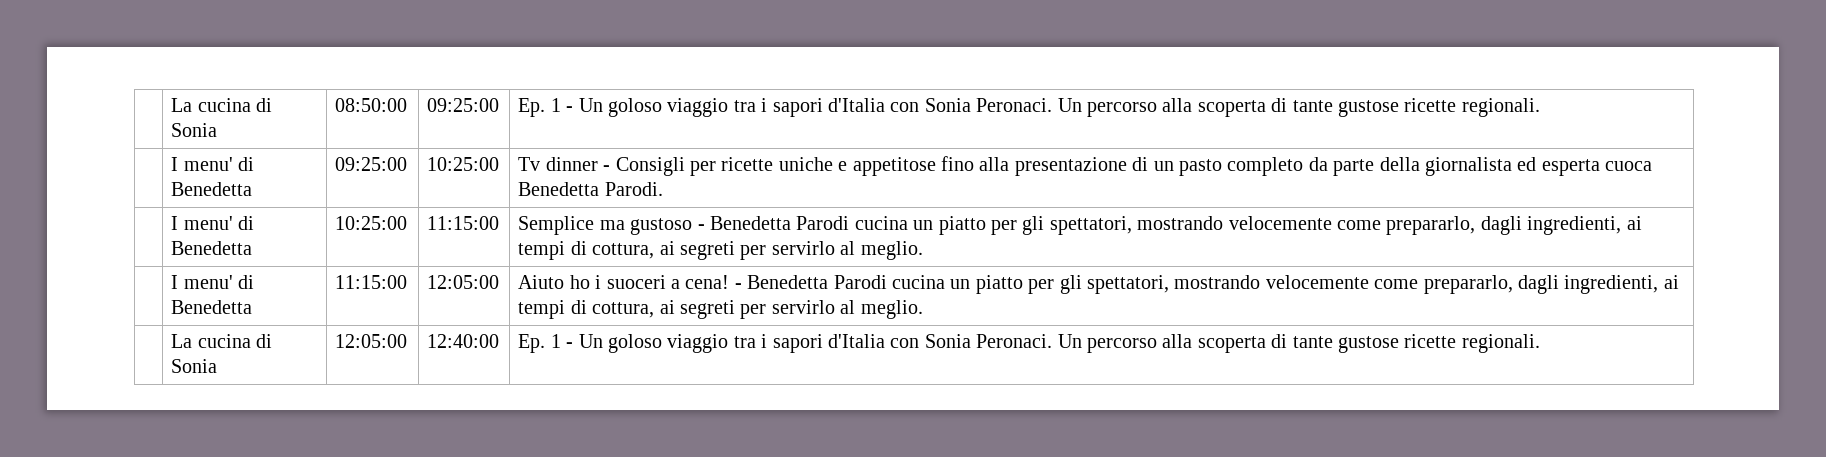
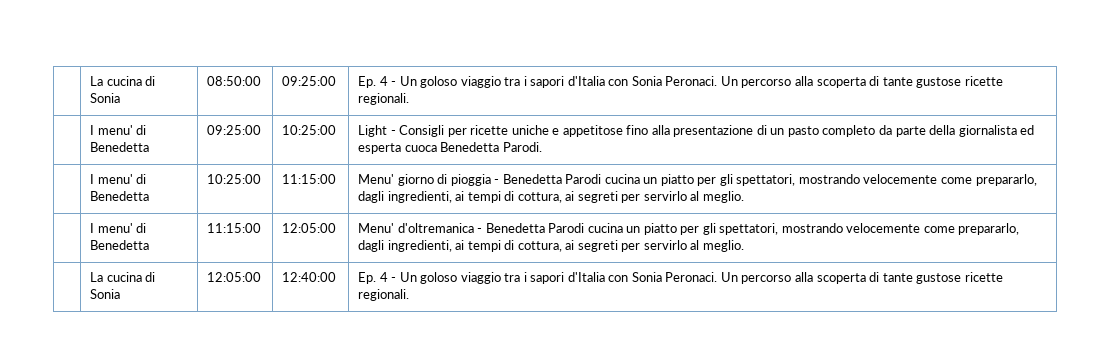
- | La cucina di Sonia | 08:50:00 | 09:25:00 | Ep. 1 - Un goloso viaggio tra i sapori d'Italia con Sonia Peronaci. Un percorso alla scoperta di tante gustose ricette regionali.
+ | La cucina di Sonia | 08:50:00 | 09:25:00 | Ep. 4 - Un goloso viaggio tra i sapori d'Italia con Sonia Peronaci. Un percorso alla scoperta di tante gustose ricette regionali.
- | I menu' di Benedetta | 09:25:00 | 10:25:00 | Tv dinner - Consigli per ricette uniche e appetitose fino alla presentazione di un pasto completo da parte della giornalista ed esperta cuoca Benedetta Parodi.
+ | I menu' di Benedetta | 09:25:00 | 10:25:00 | Light - Consigli per ricette uniche e appetitose fino alla presentazione di un pasto completo da parte della giornalista ed esperta cuoca Benedetta Parodi.
- | I menu' di Benedetta | 10:25:00 | 11:15:00 | Semplice ma gustoso - Benedetta Parodi cucina un piatto per gli spettatori, mostrando velocemente come prepararlo, dagli ingredienti, ai tempi di cottura, ai segreti per servirlo al meglio.
+ | I menu' di Benedetta | 10:25:00 | 11:15:00 | Menu' giorno di pioggia - Benedetta Parodi cucina un piatto per gli spettatori, mostrando velocemente come prepararlo, dagli ingredienti, ai tempi di cottura, ai segreti per servirlo al meglio.
- | I menu' di Benedetta | 11:15:00 | 12:05:00 | Aiuto ho i suoceri a cena! - Benedetta Parodi cucina un piatto per gli spettatori, mostrando velocemente come prepararlo, dagli ingredienti, ai tempi di cottura, ai segreti per servirlo al meglio.
+ | I menu' di Benedetta | 11:15:00 | 12:05:00 | Menu' d'oltremanica - Benedetta Parodi cucina un piatto per gli spettatori, mostrando velocemente come prepararlo, dagli ingredienti, ai tempi di cottura, ai segreti per servirlo al meglio.
- | La cucina di Sonia | 12:05:00 | 12:40:00 | Ep. 1 - Un goloso viaggio tra i sapori d'Italia con Sonia Peronaci. Un percorso alla scoperta di tante gustose ricette regionali.
+ | La cucina di Sonia | 12:05:00 | 12:40:00 | Ep. 4 - Un goloso viaggio tra i sapori d'Italia con Sonia Peronaci. Un percorso alla scoperta di tante gustose ricette regionali.

